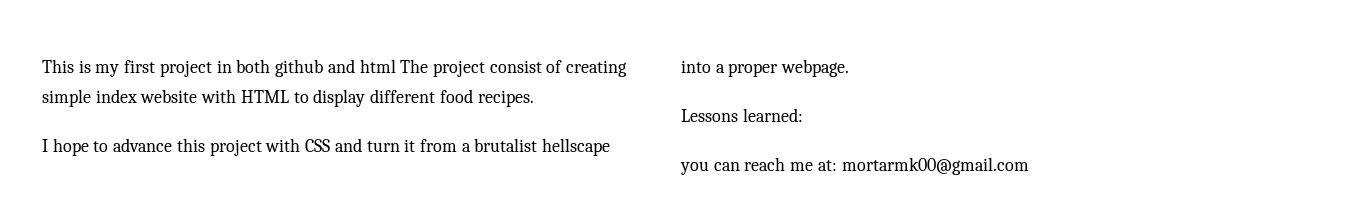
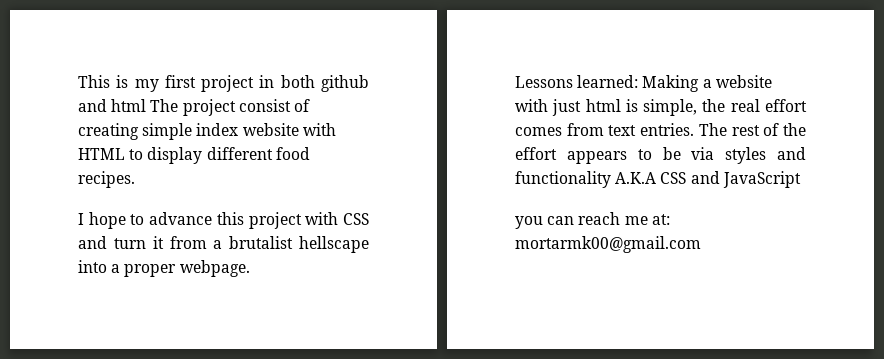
- Lessons learned:
+ Lessons learned: Making a website with just html is simple, the real effort comes from text entries. The rest of the effort appears to be via styles and functionality A.K.A CSS and JavaScript

